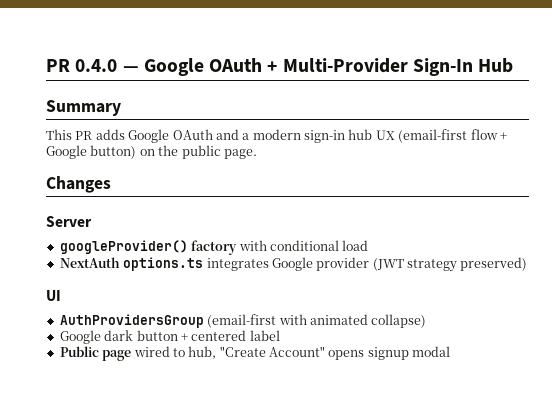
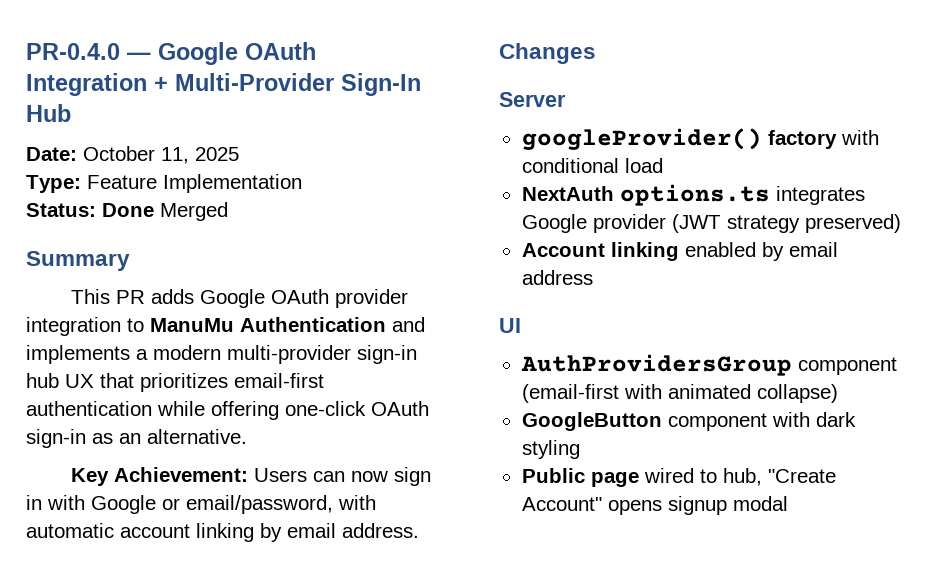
- PR 0.4.0 — Google OAuth + Multi-Provider Sign-In Hub
+ PR-0.4.0 — Google OAuth Integration + Multi-Provider Sign-In Hub
+ Date: October 11, 2025
+ Type: Feature Implementation
+ Status: Done Merged
- This PR adds Google OAuth and a modern sign-in hub UX (email-first flow + Google button) on the public page.
+ This PR adds Google OAuth provider integration to ManuMu Authentication and implements a modern multi-provider sign-in hub UX that prioritizes email-first authentication while offering one-click OAuth sign-in as an alternative.
+ Key Achievement: Users can now sign in with Google or email/password, with automatic account linking by email address.
+ Account linking enabled by email address
- AuthProvidersGroup (email-first with animated collapse)
+ AuthProvidersGroup component (email-first with animated collapse)
- Google dark button + centered label
+ GoogleButton component with dark styling

